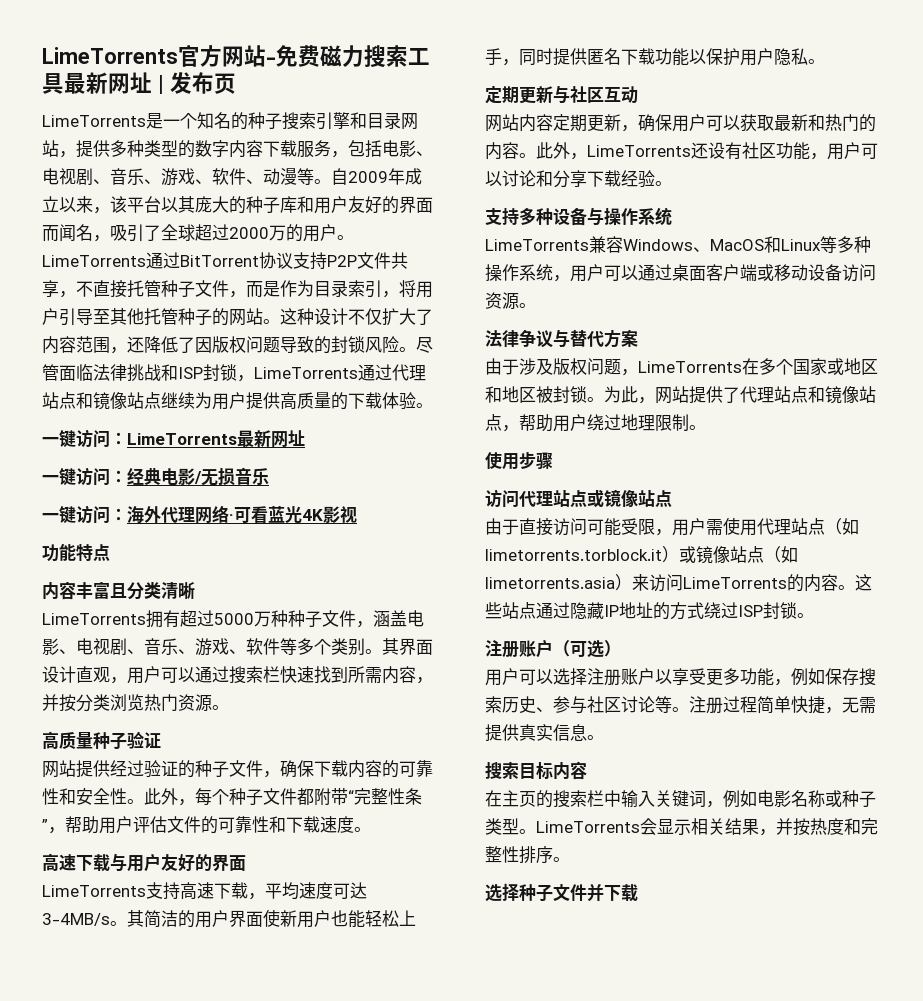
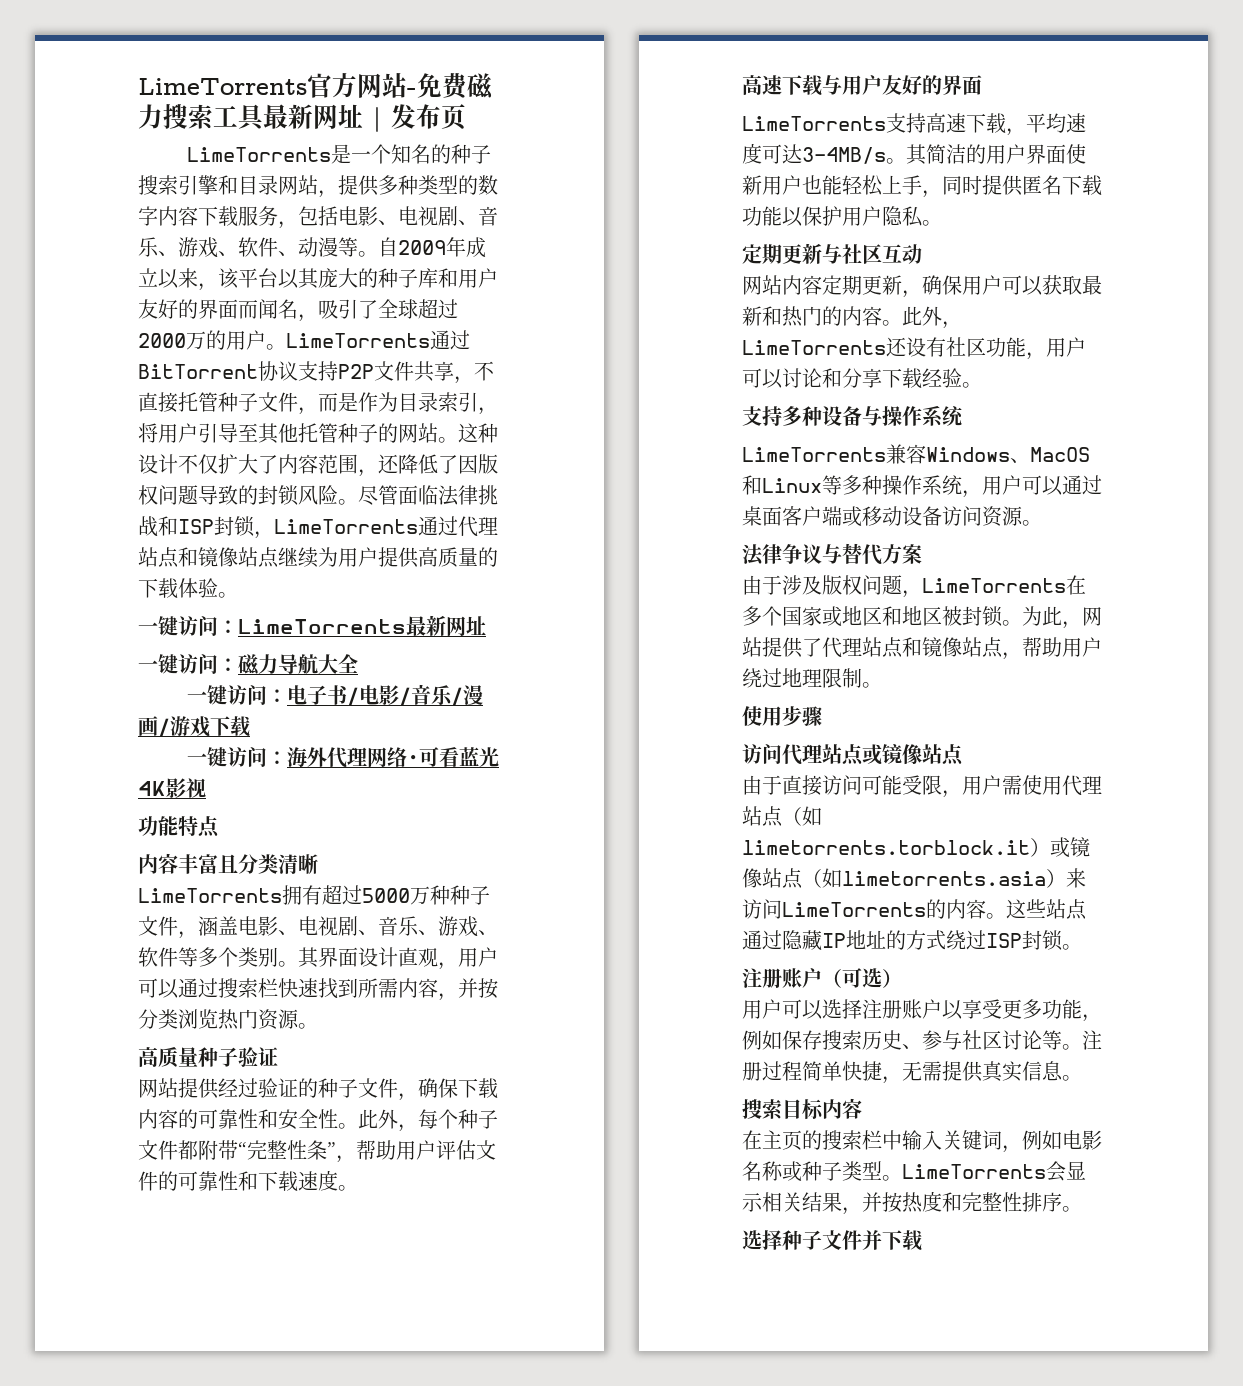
- 一键访问：经典电影/无损音乐
+ 一键访问：磁力导航大全
+ 一键访问：电子书/电影/音乐/漫画/游戏下载

